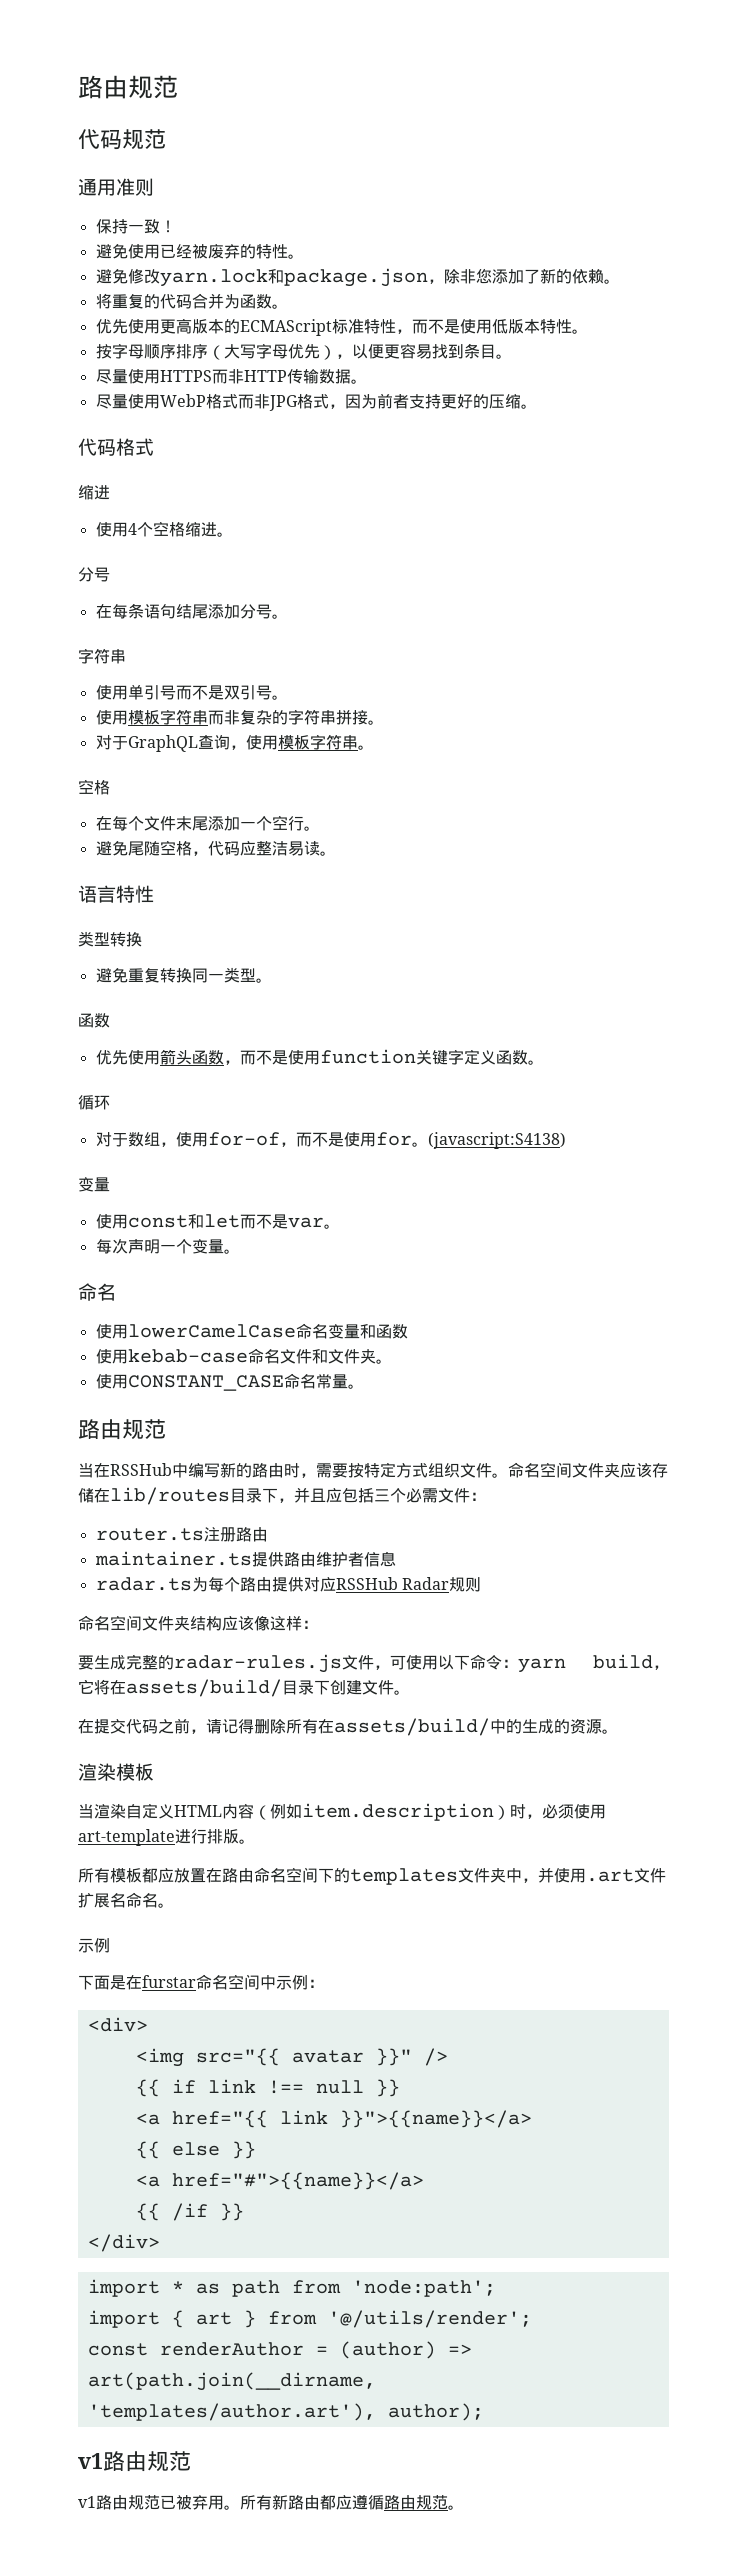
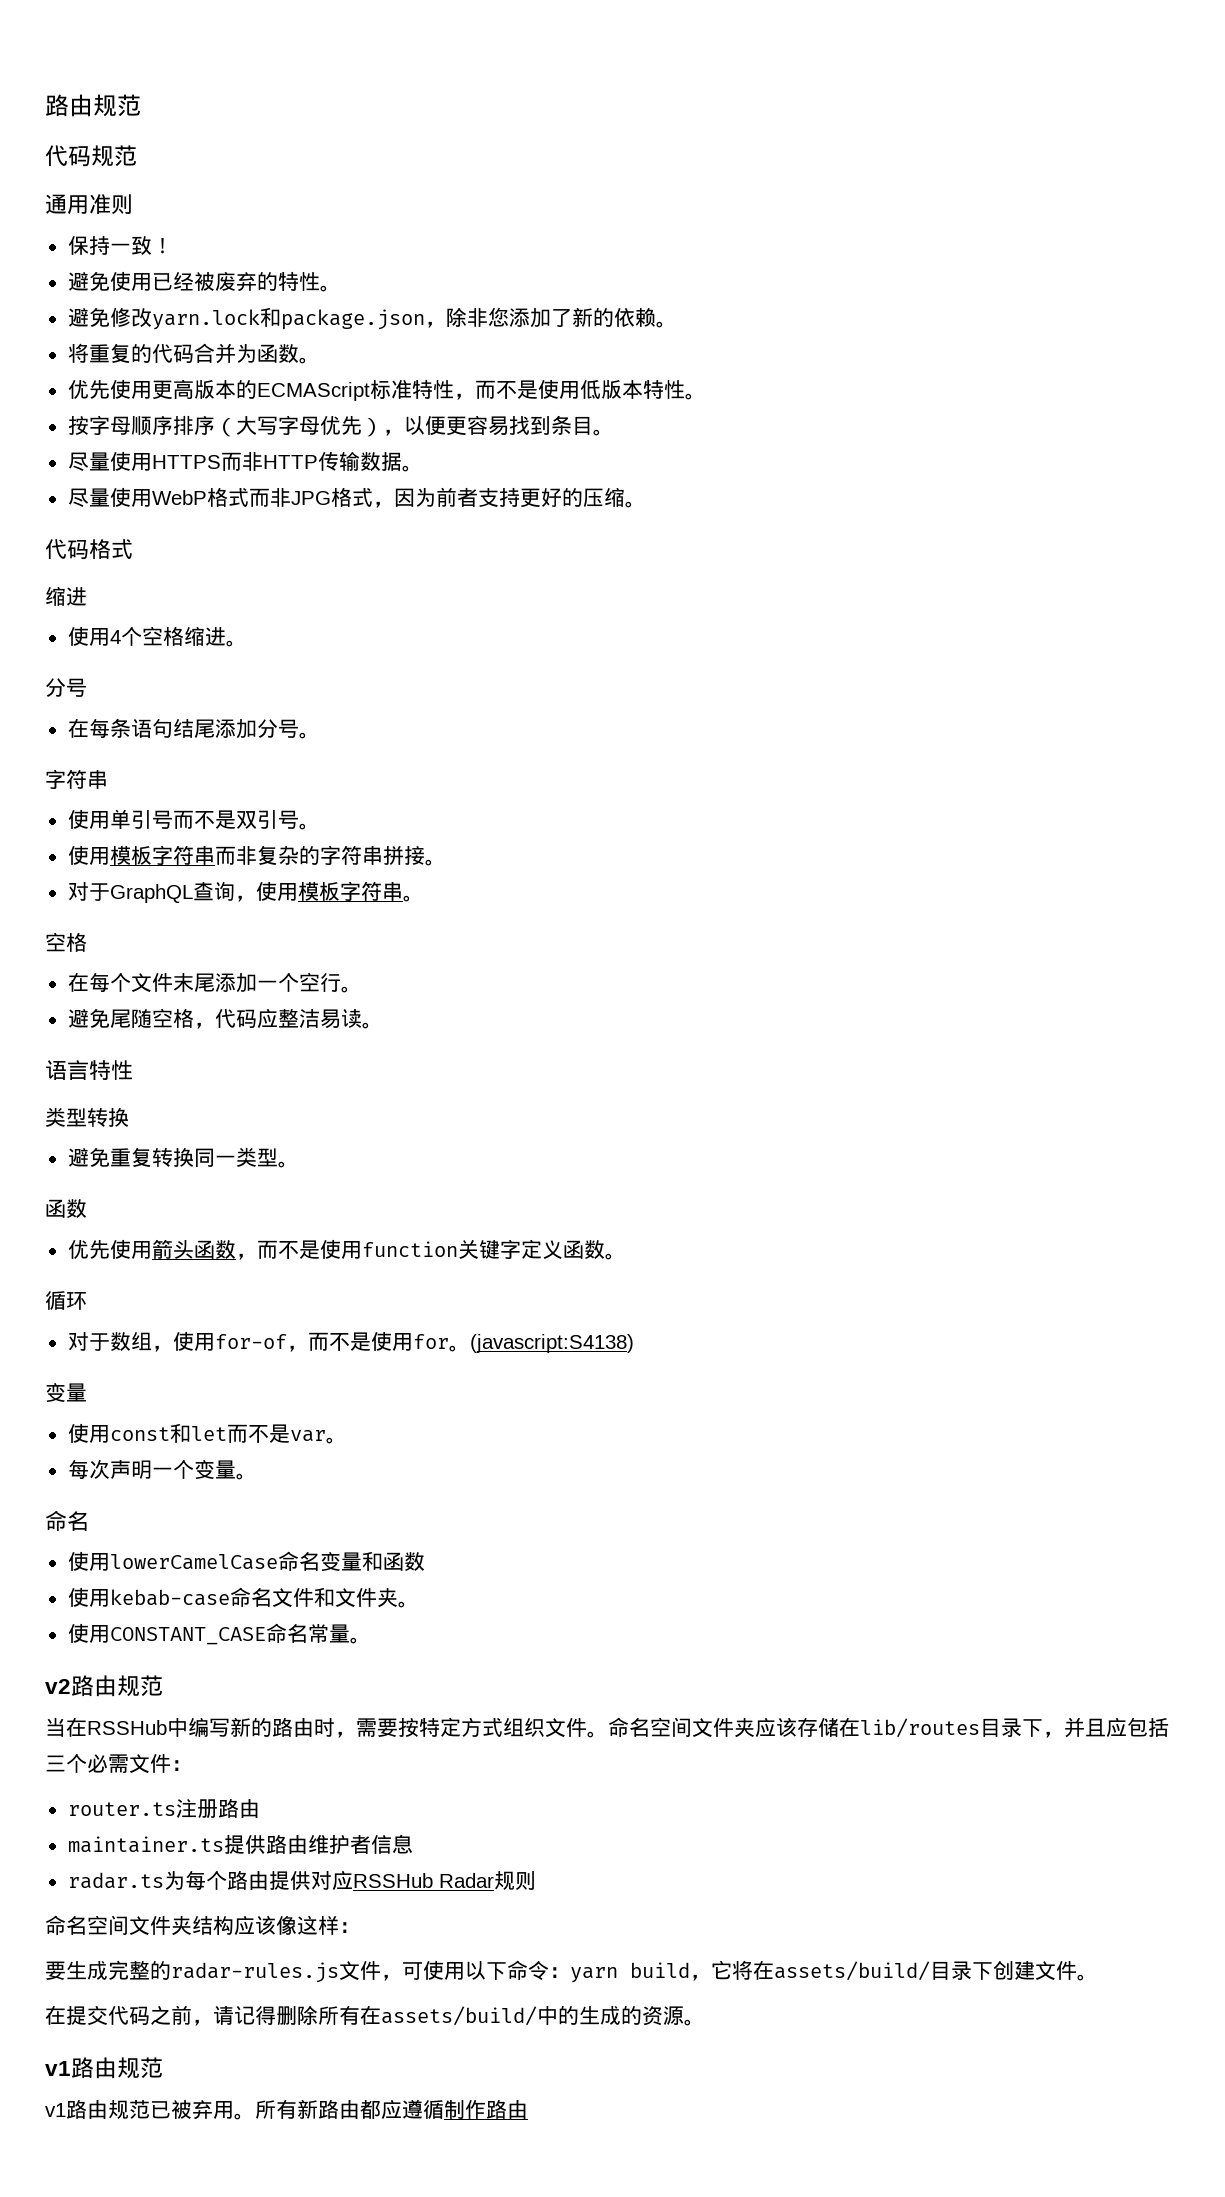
  使用CONSTANT_CASE命名常量。
- 路由规范
+ v2路由规范
- 渲染模板
- 当渲染自定义HTML内容（例如item.description）时，必须使用art-template进行排版。
- 所有模板都应放置在路由命名空间下的templates文件夹中，并使用.art文件扩展名命名。
- 示例
- 下面是在furstar命名空间中示例：
- <div>
- <img src="{{ avatar }}" />
- {{ if link !== null }}
- <a href="{{ link }}">{{name}}</a>
- {{ else }}
- <a href="#">{{name}}</a>
- {{ /if }}
- </div>
- import * as path from 'node:path';
- import { art } from '@/utils/render';
- const renderAuthor = (author) => art(path.join(__dirname, 'templates/author.art'), author);
- 所有新路由都应遵循路由规范。
+ 所有新路由都应遵循制作路由

